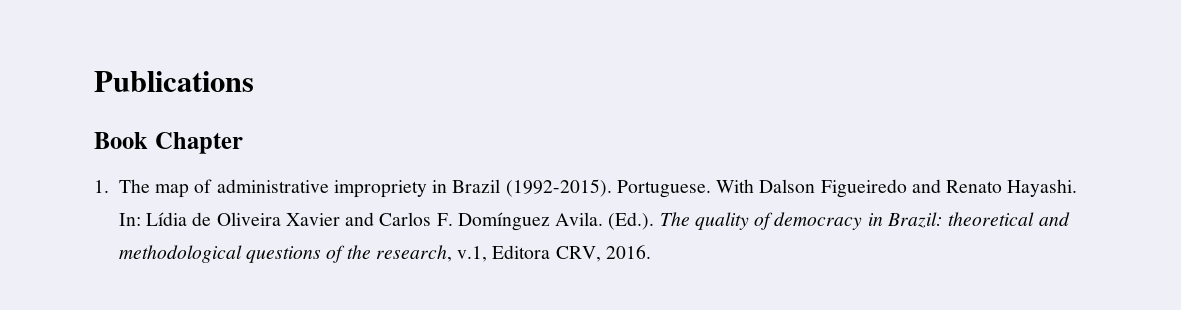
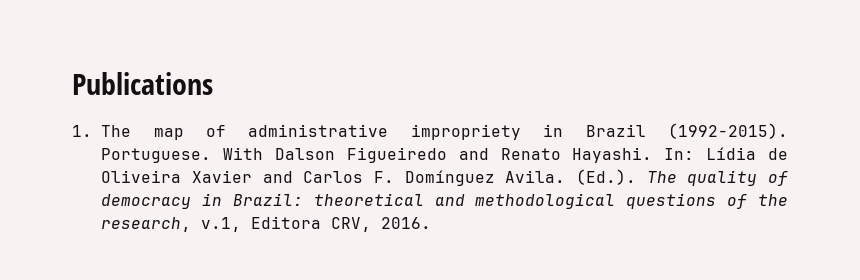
- Book Chapter

